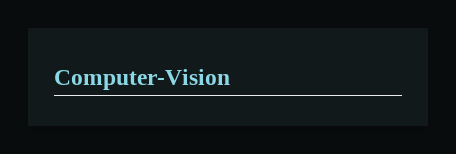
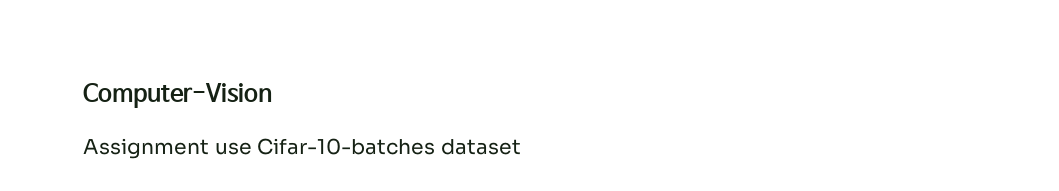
+ Assignment use Cifar-10-batches dataset

